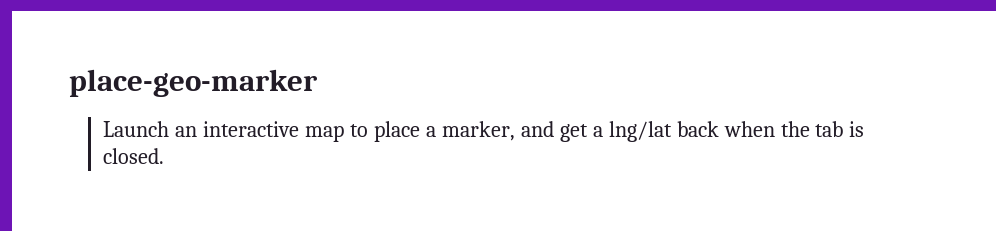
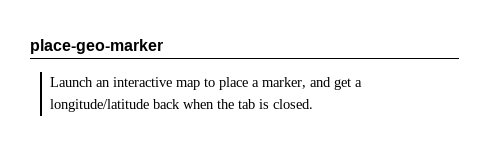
- Launch an interactive map to place a marker, and get a lng/lat back when the tab is closed.
+ Launch an interactive map to place a marker, and get a longitude/latitude back when the tab is closed.

